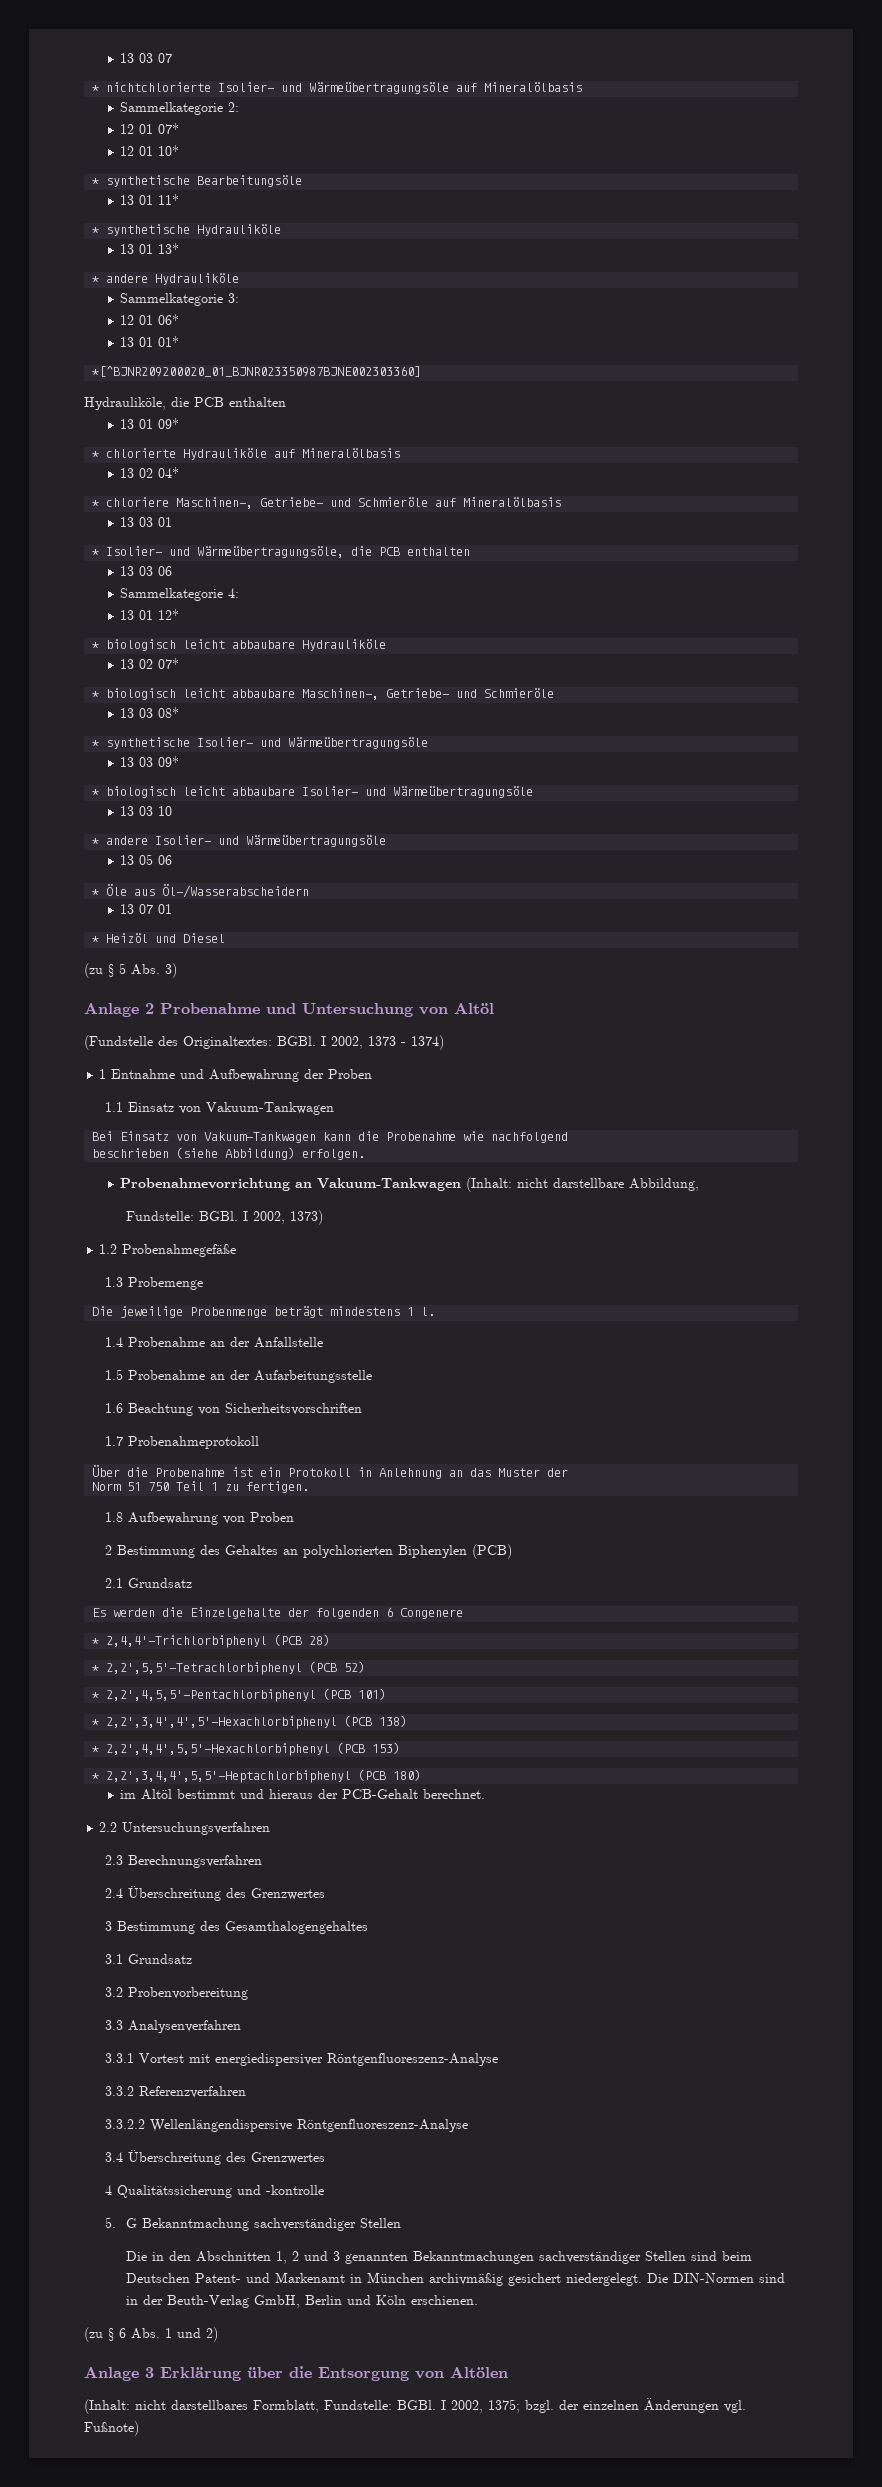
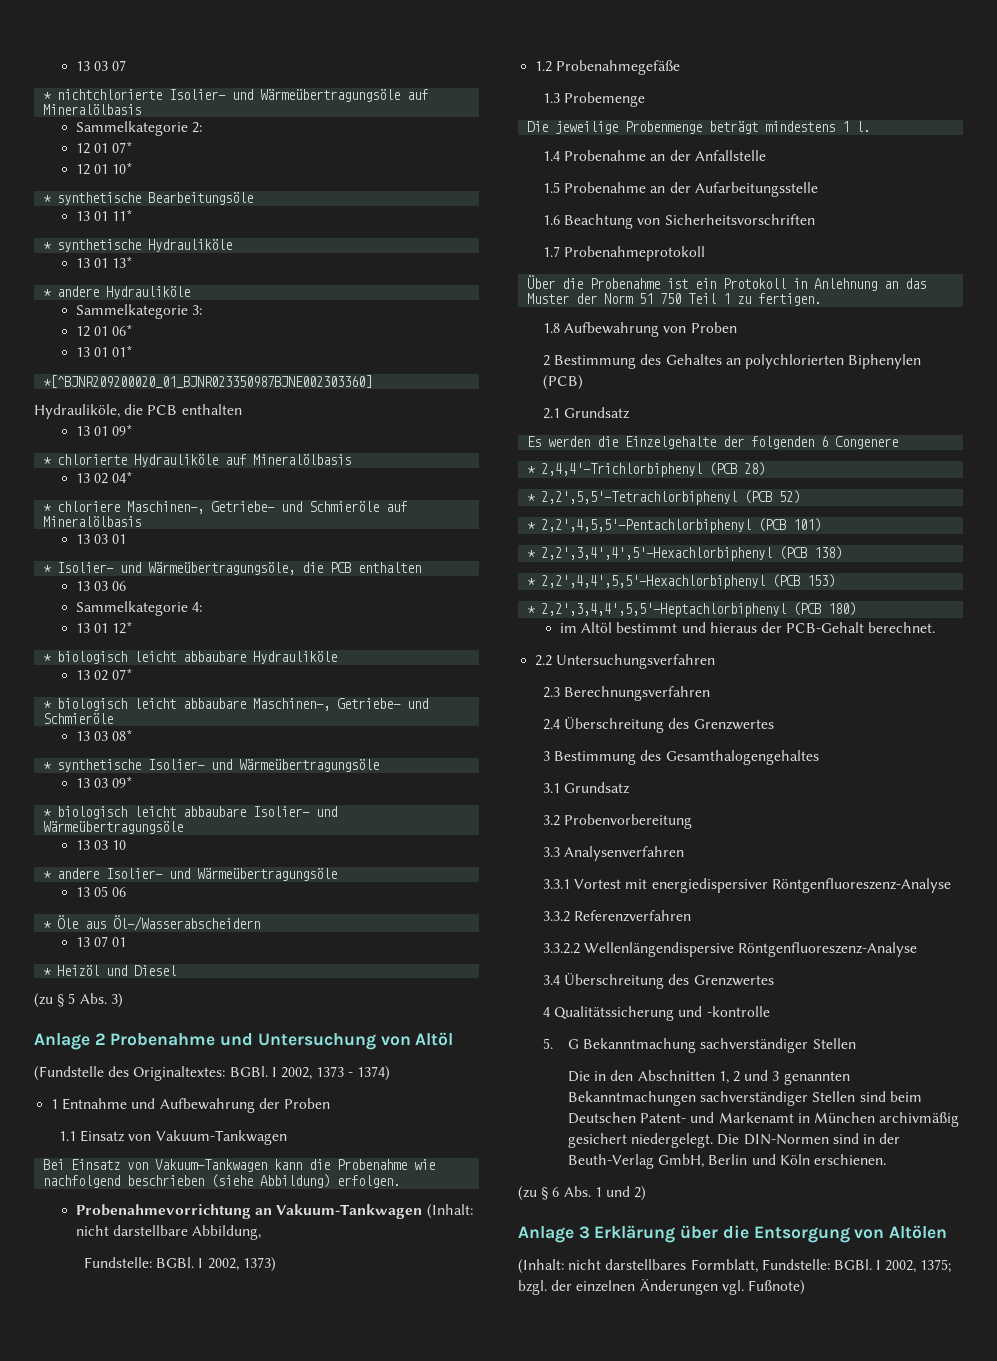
- Bei Einsatz von Vakuum-Tankwagen kann die Probenahme wie nachfolgend
- beschrieben (siehe Abbildung) erfolgen.
+ Bei Einsatz von Vakuum-Tankwagen kann die Probenahme wie nachfolgend beschrieben (siehe Abbildung) erfolgen.
- Über die Probenahme ist ein Protokoll in Anlehnung an das Muster der
- Norm 51 750 Teil 1 zu fertigen.
+ Über die Probenahme ist ein Protokoll in Anlehnung an das Muster der Norm 51 750 Teil 1 zu fertigen.

